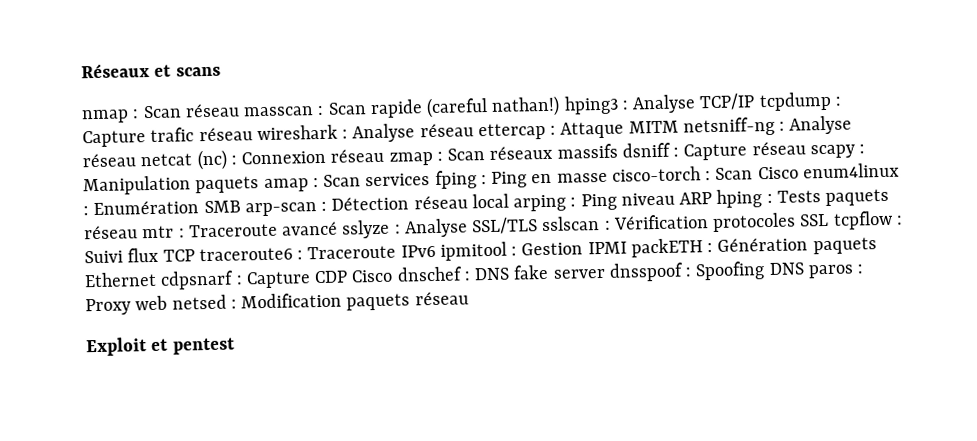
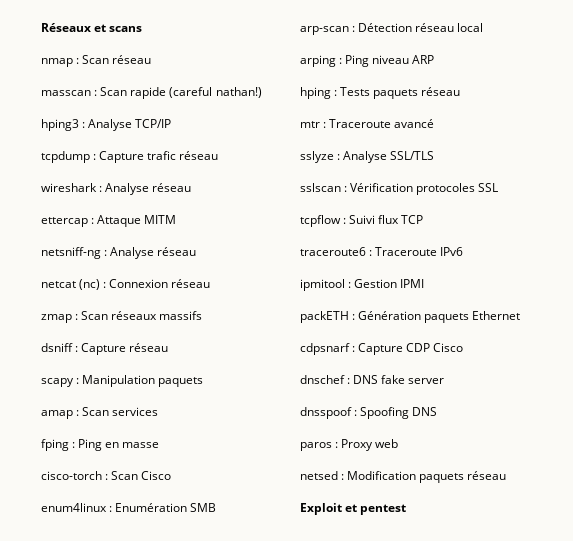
- Scan réseau masscan :
+ Scan réseau
+ masscan :
- Scan rapide (careful nathan!) hping3 :
+ Scan rapide (careful nathan!)
+ hping3 :
- Analyse TCP/IP tcpdump :
+ Analyse TCP/IP
+ tcpdump :
- Capture trafic réseau wireshark : Analyse réseau ettercap :
+ Capture trafic réseau
+ wireshark : Analyse réseau
+ ettercap :
- Attaque MITM netsniff-ng : Analyse réseau netcat (nc) :
+ Attaque MITM
+ netsniff-ng : Analyse réseau
+ netcat (nc) :
- Connexion réseau zmap :
+ Connexion réseau
+ zmap :
- Scan réseaux massifs dsniff :
+ Scan réseaux massifs
+ dsniff :
- Capture réseau scapy :
+ Capture réseau
+ scapy :
- Manipulation paquets amap :
+ Manipulation paquets
+ amap :
- Scan services fping :
+ Scan services
+ fping :
- Ping en masse cisco-torch :
+ Ping en masse
+ cisco-torch :
- Scan Cisco enum4linux :
+ Scan Cisco
+ enum4linux :
- Enumération SMB arp-scan :
+ Enumération SMB
+ arp-scan :
- Détection réseau local arping :
+ Détection réseau local
+ arping :
- Ping niveau ARP hping :
+ Ping niveau ARP
+ hping :
- Tests paquets réseau mtr :
+ Tests paquets réseau
+ mtr :
- Traceroute avancé sslyze :
+ Traceroute avancé
+ sslyze :
- Analyse SSL/TLS sslscan :
+ Analyse SSL/TLS
+ sslscan :
- Vérification protocoles SSL tcpflow :
+ Vérification protocoles SSL
+ tcpflow :
- Suivi flux TCP traceroute6 :
+ Suivi flux TCP
+ traceroute6 :
- Traceroute IPv6 ipmitool :
+ Traceroute IPv6
+ ipmitool :
- Gestion IPMI packETH :
+ Gestion IPMI
+ packETH :
- Génération paquets Ethernet cdpsnarf :
+ Génération paquets Ethernet
+ cdpsnarf :
- Capture CDP Cisco dnschef :
+ Capture CDP Cisco
+ dnschef :
- DNS fake server dnsspoof :
+ DNS fake server
+ dnsspoof :
- Spoofing DNS paros :
+ Spoofing DNS
+ paros :
- Proxy web netsed :
+ Proxy web
+ netsed :

